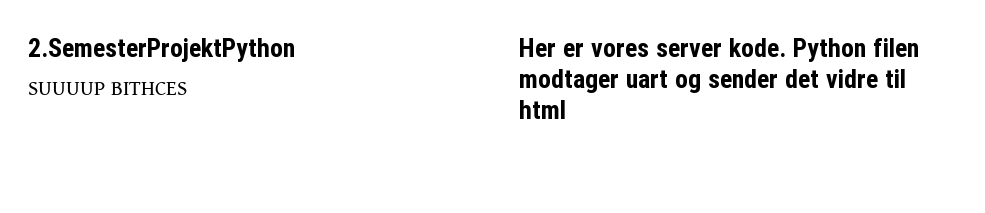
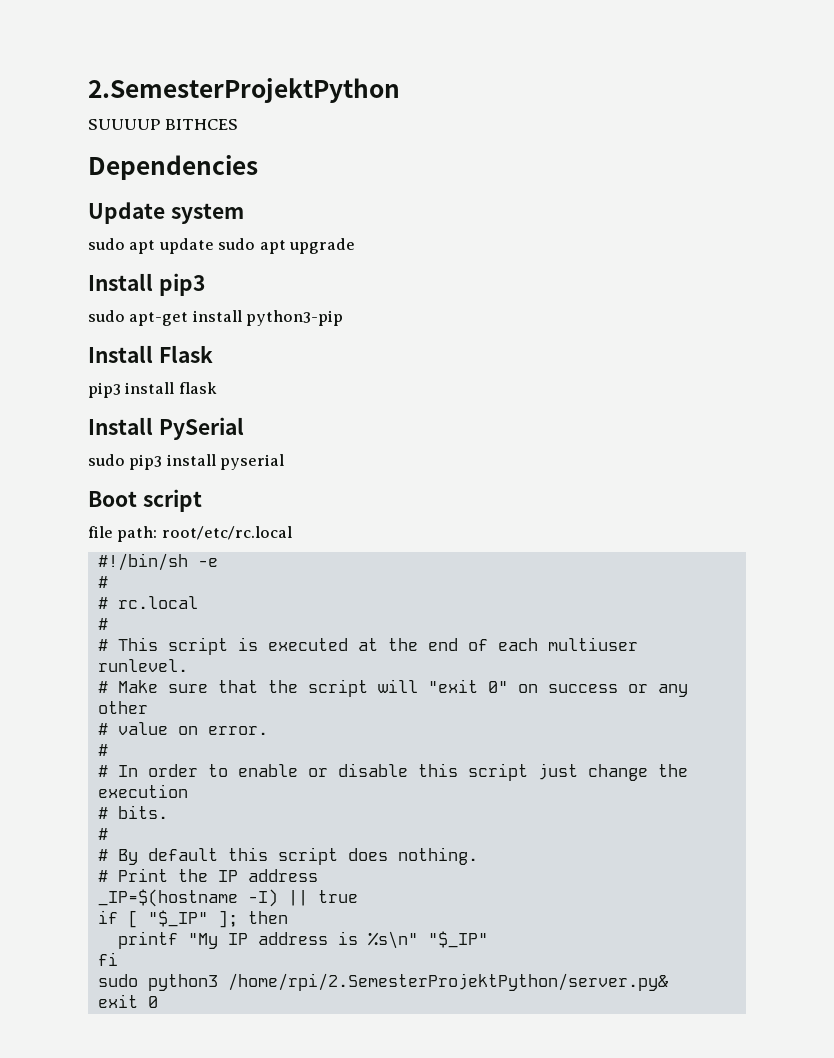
- Her er vores server kode. Python filen modtager uart og sender det vidre til html
+ Dependencies
+ Update system
+ sudo apt update sudo apt upgrade
+ Install pip3
+ sudo apt-get install python3-pip
+ Install Flask
+ pip3 install flask
+ Install PySerial
+ sudo pip3 install pyserial
+ Boot script
+ file path: root/etc/rc.local
+ #!/bin/sh -e
+ #
+ # rc.local
+ #
+ # This script is executed at the end of each multiuser runlevel.
+ # Make sure that the script will "exit 0" on success or any other
+ # value on error.
+ #
+ # In order to enable or disable this script just change the execution
+ # bits.
+ #
+ # By default this script does nothing.
+ # Print the IP address
+ _IP=$(hostname -I) || true
+ if [ "$_IP" ]; then
+ printf "My IP address is %s\n" "$_IP"
+ fi
+ sudo python3 /home/rpi/2.SemesterProjektPython/server.py&
+ exit 0

